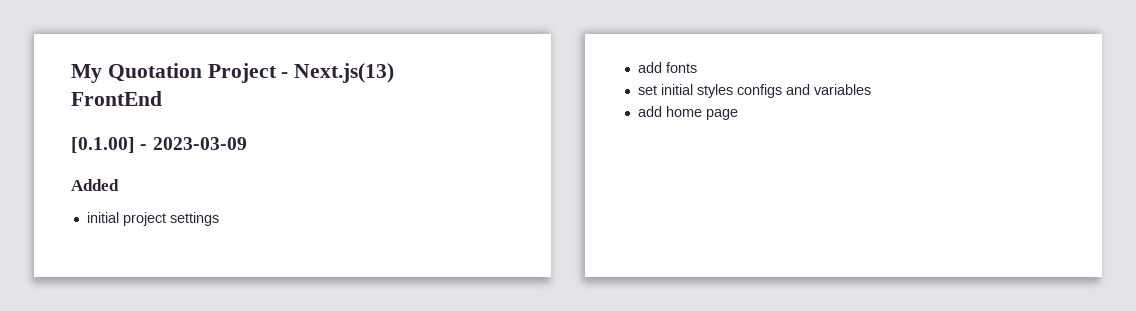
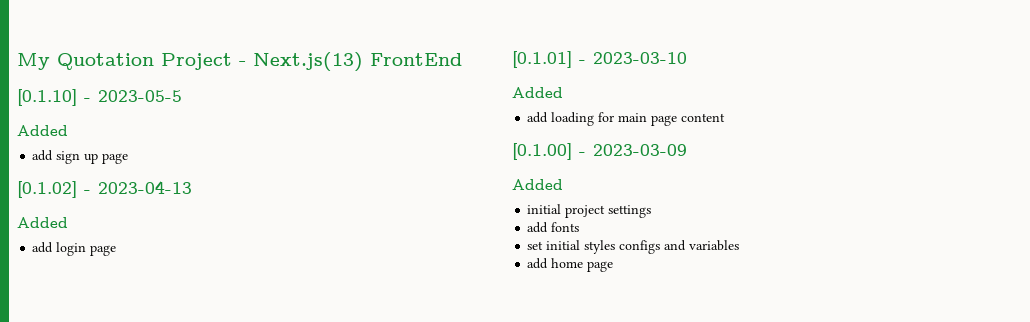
+ [0.1.10] - 2023-05-5
+ Added
+ add sign up page
+ [0.1.02] - 2023-04-13
+ Added
+ add login page
+ [0.1.01] - 2023-03-10
+ Added
+ add loading for main page content

